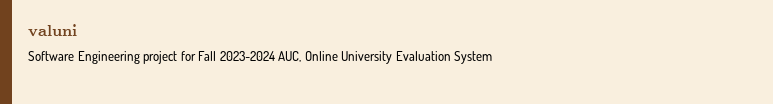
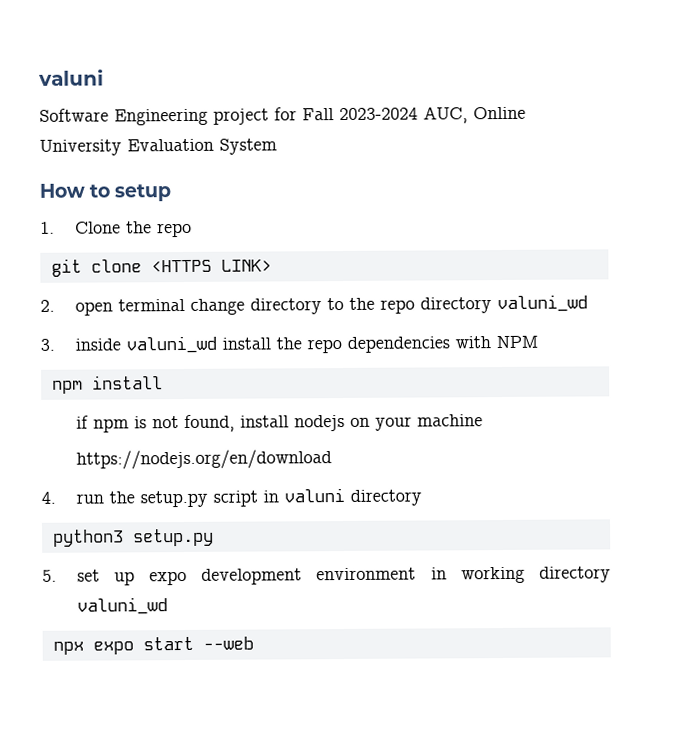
+ How to setup
+ 1. Clone the repo
+ git clone <HTTPS LINK>
+ 2. open terminal change directory to the repo directory valuni_wd
+ 3. inside valuni_wd install the repo dependencies with NPM
+ npm install
+ if npm is not found, install nodejs on your machine
+ https://nodejs.org/en/download
+ 4. run the setup.py script in valuni directory
+ python3 setup.py
+ 5. set up expo development environment in working directory valuni_wd
+ npx expo start --web

